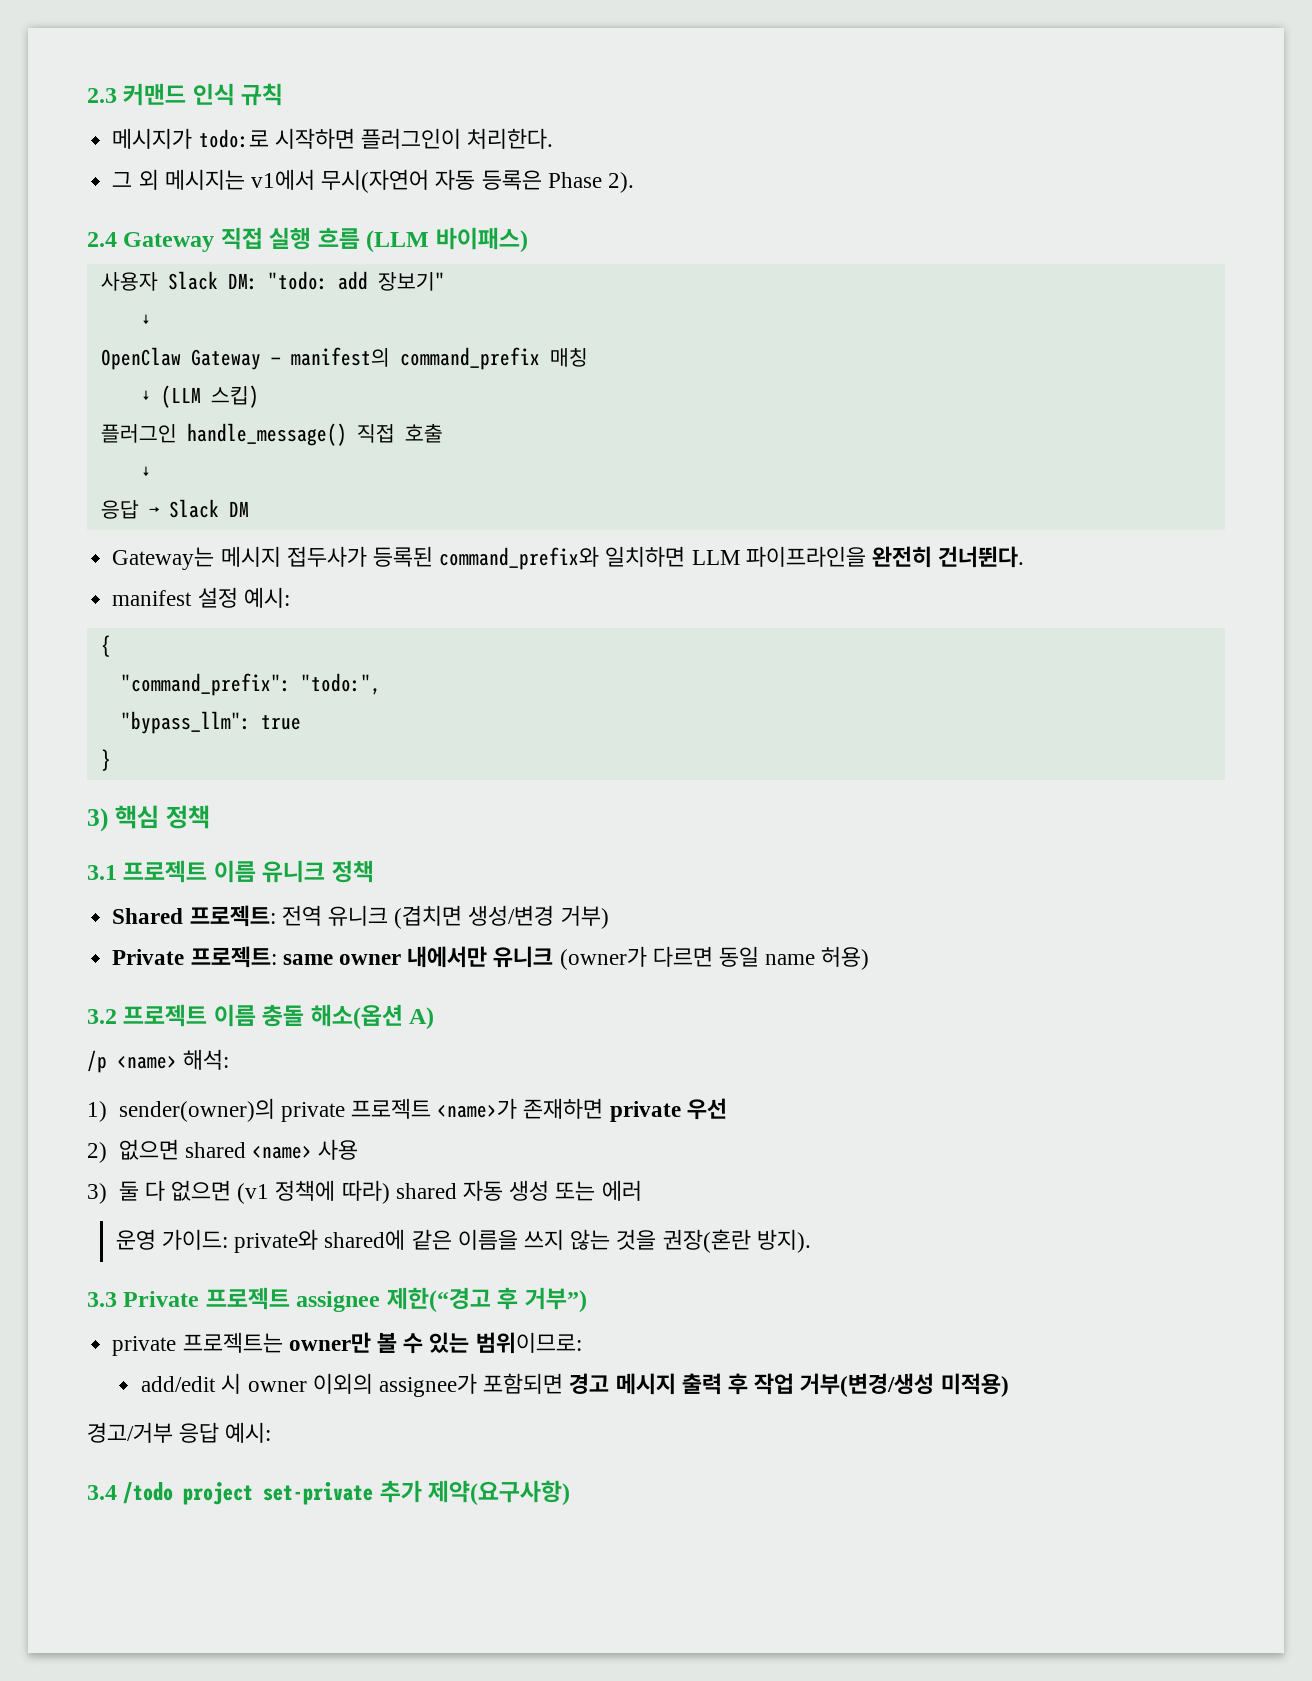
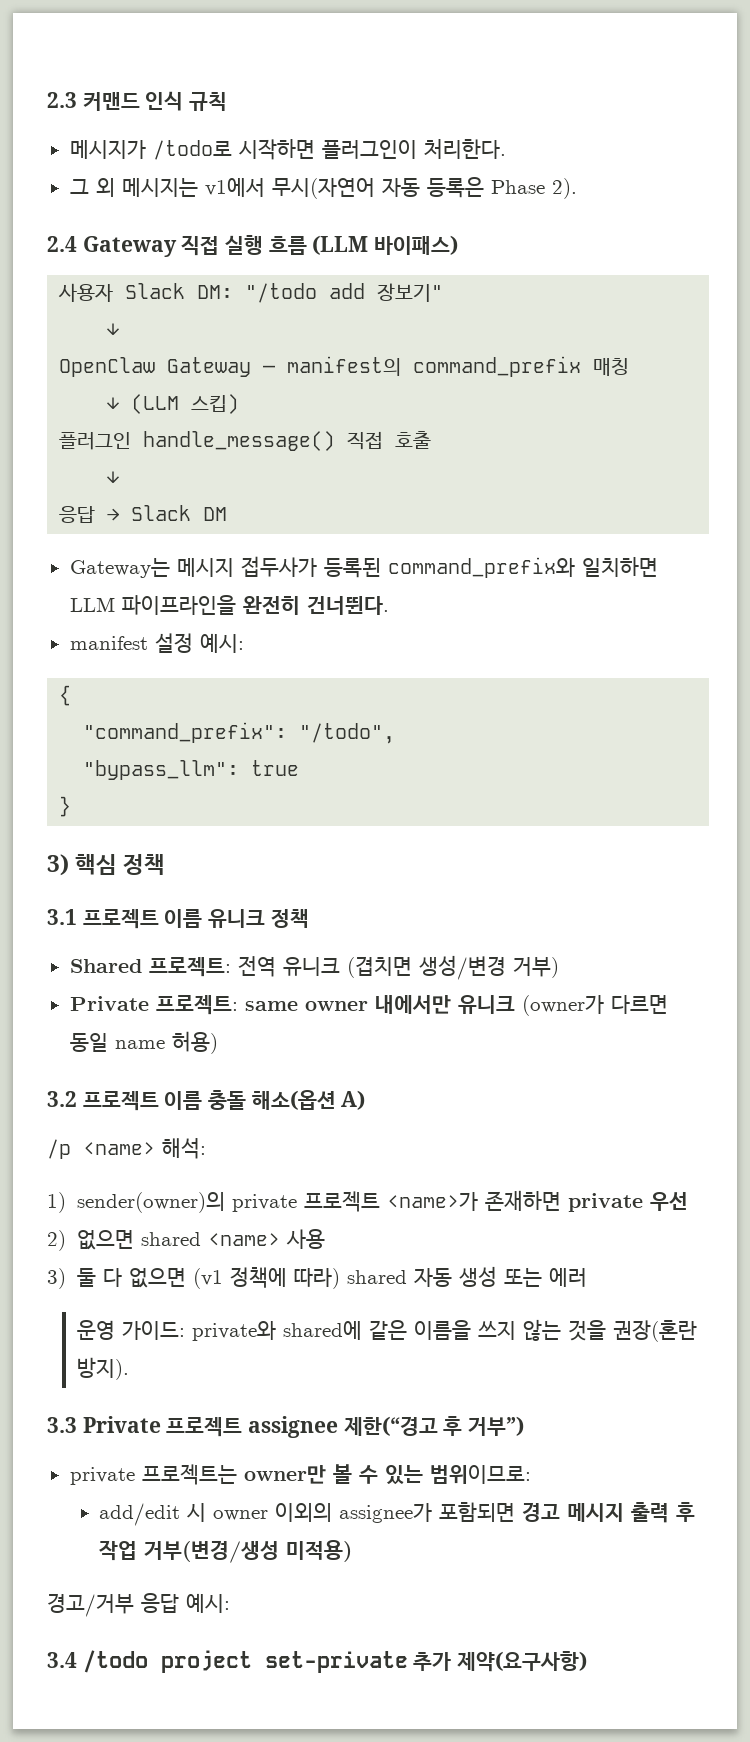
- 메시지가 todo:로 시작하면 플러그인이 처리한다.
+ 메시지가 /todo로 시작하면 플러그인이 처리한다.
- 사용자 Slack DM: "todo: add 장보기"
+ 사용자 Slack DM: "/todo add 장보기"
- "command_prefix": "todo:",
+ "command_prefix": "/todo",

